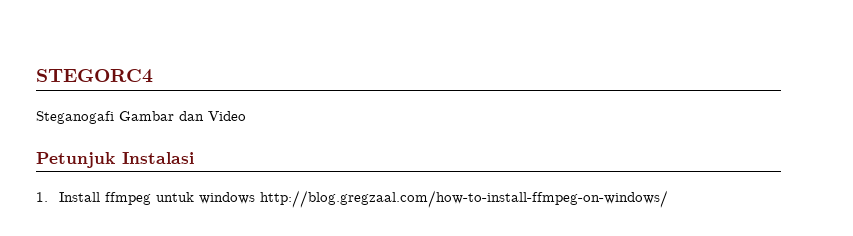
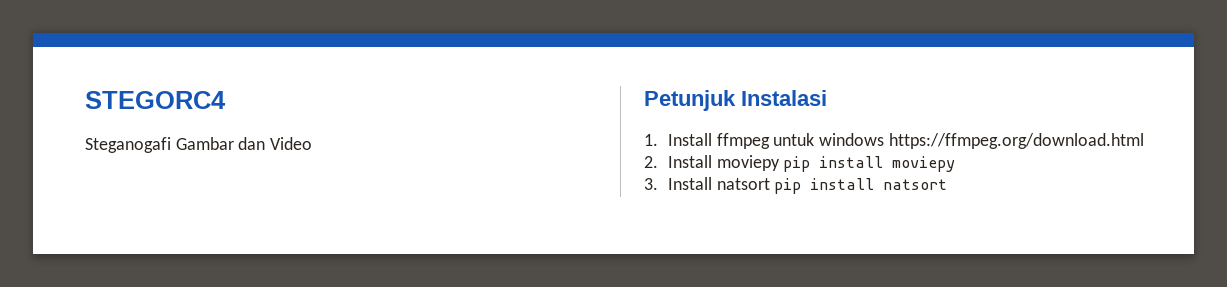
- 1. Install ffmpeg untuk windows http://blog.gregzaal.com/how-to-install-ffmpeg-on-windows/
+ 1. Install ffmpeg untuk windows https://ffmpeg.org/download.html
+ 2. Install moviepy pip install moviepy
+ 3. Install natsort pip install natsort

